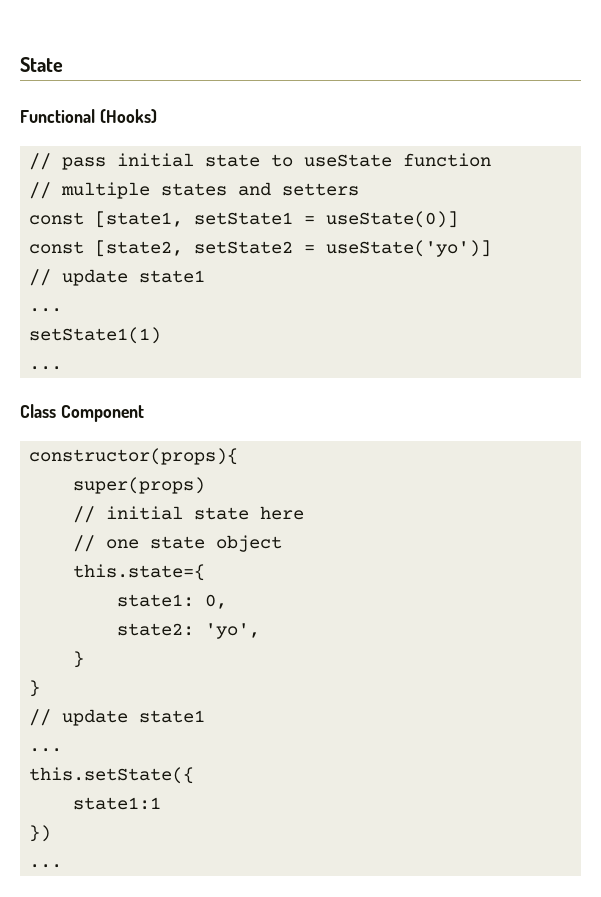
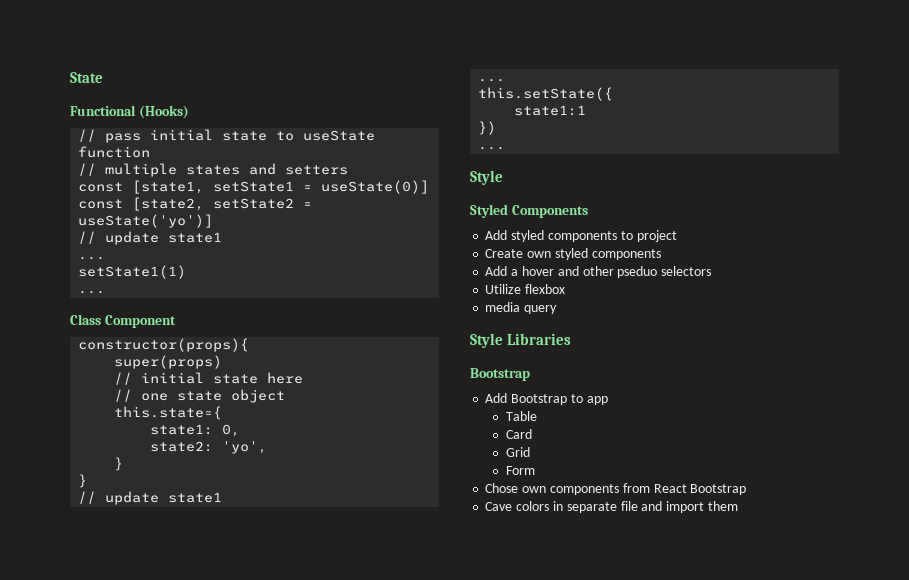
  })
  ...
+ Style
+ Styled Components
+ Add styled components to project
+ Create own styled components
+ Add a hover and other pseduo selectors
+ Utilize flexbox
+ media query
+ Style Libraries
+ Bootstrap
+ Add Bootstrap to app
+ Table
+ Card
+ Grid
+ Form
+ Chose own components from React Bootstrap
+ Cave colors in separate file and import them

